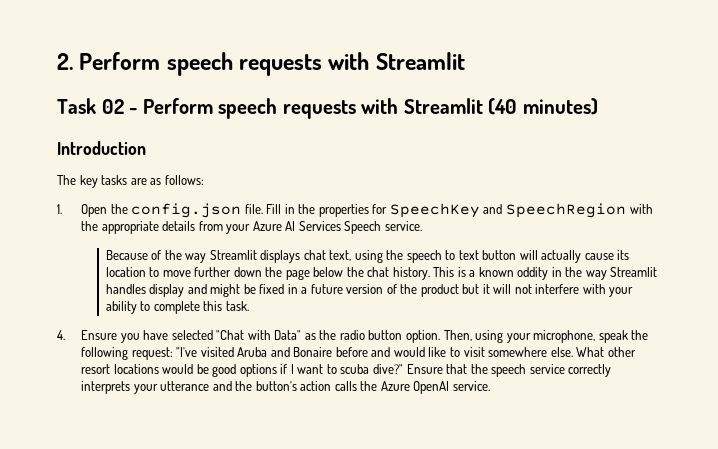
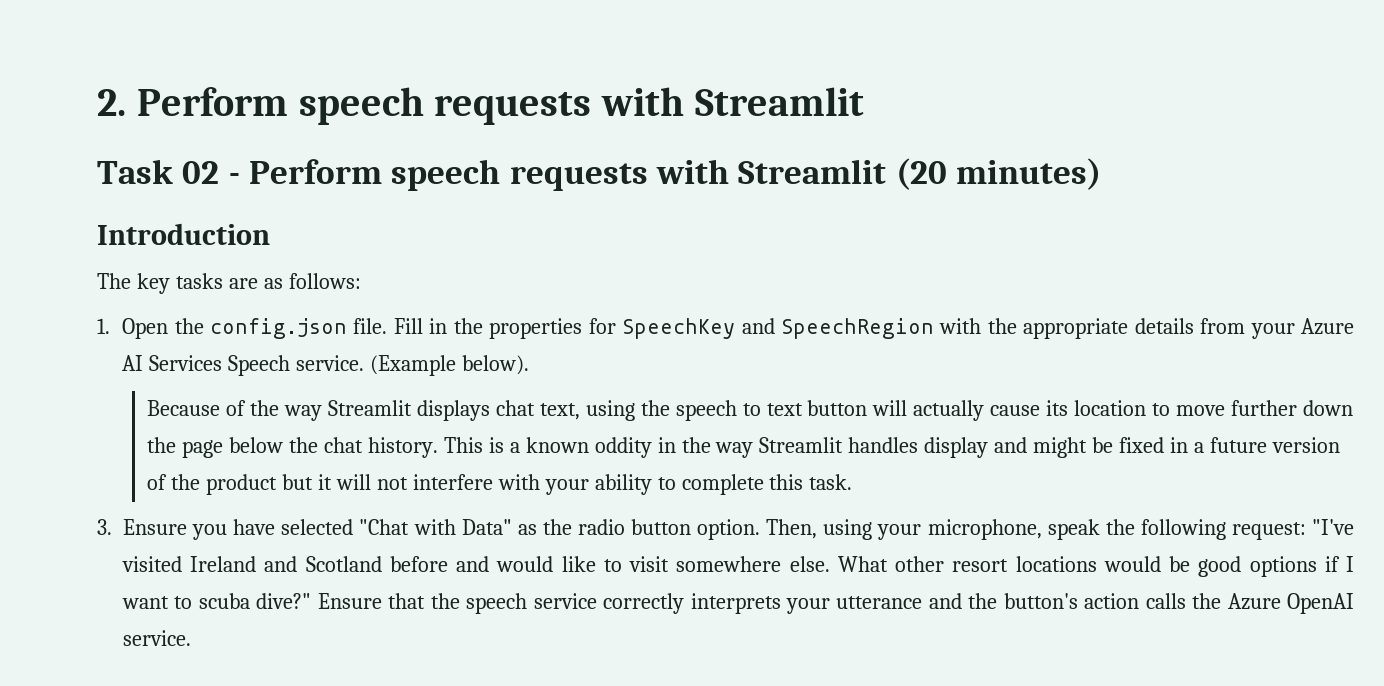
- Task 02 - Perform speech requests with Streamlit (40 minutes)
+ Task 02 - Perform speech requests with Streamlit (20 minutes)
+ (Example below).
- 4. Ensure you have selected "Chat with Data" as the radio button option.
+ 3. Ensure you have selected "Chat with Data" as the radio button option.
- Then, using your microphone, speak the following request: "I've visited Aruba and Bonaire before and would like to visit somewhere else.
+ Then, using your microphone, speak the following request: "I've visited Ireland and Scotland before and would like to visit somewhere else.

